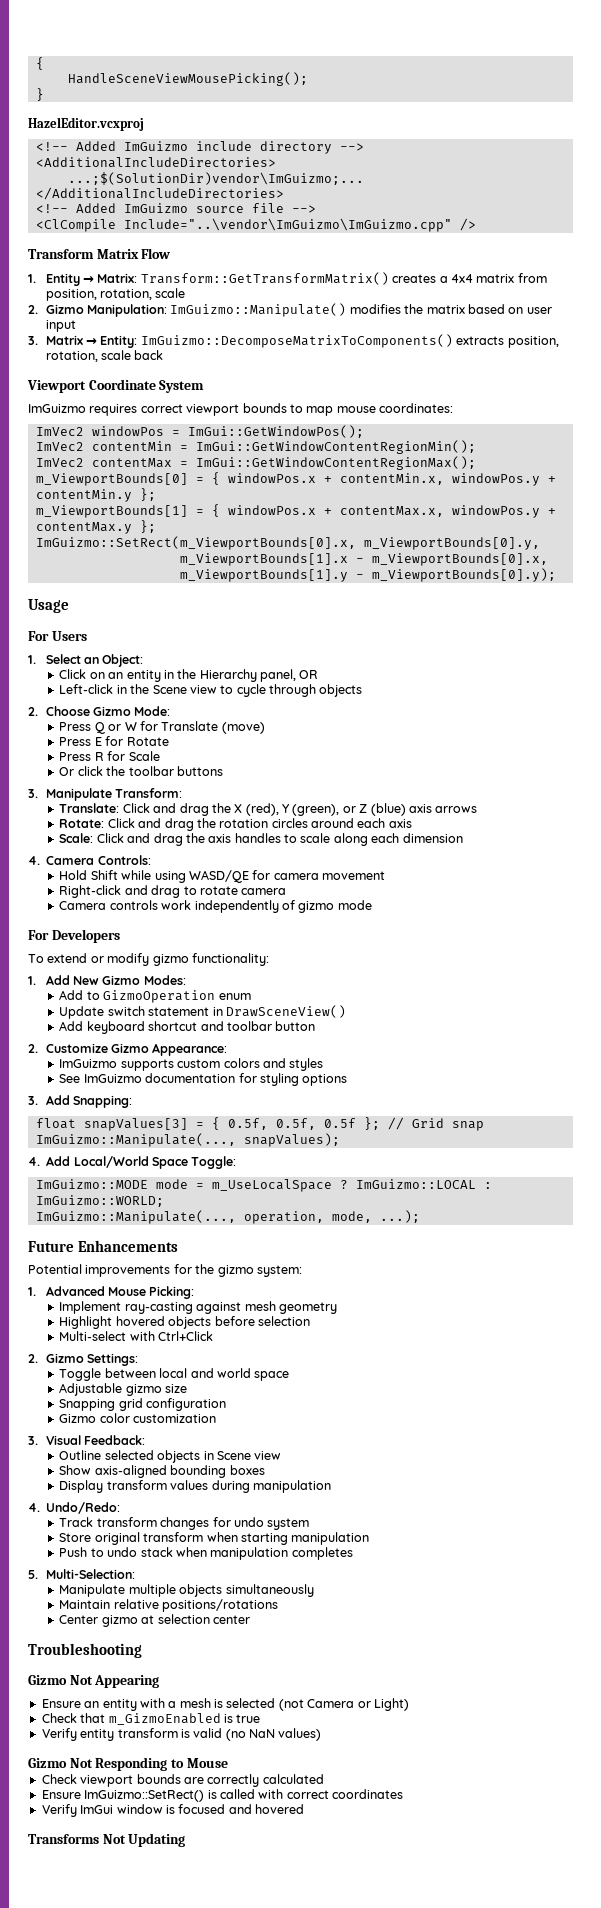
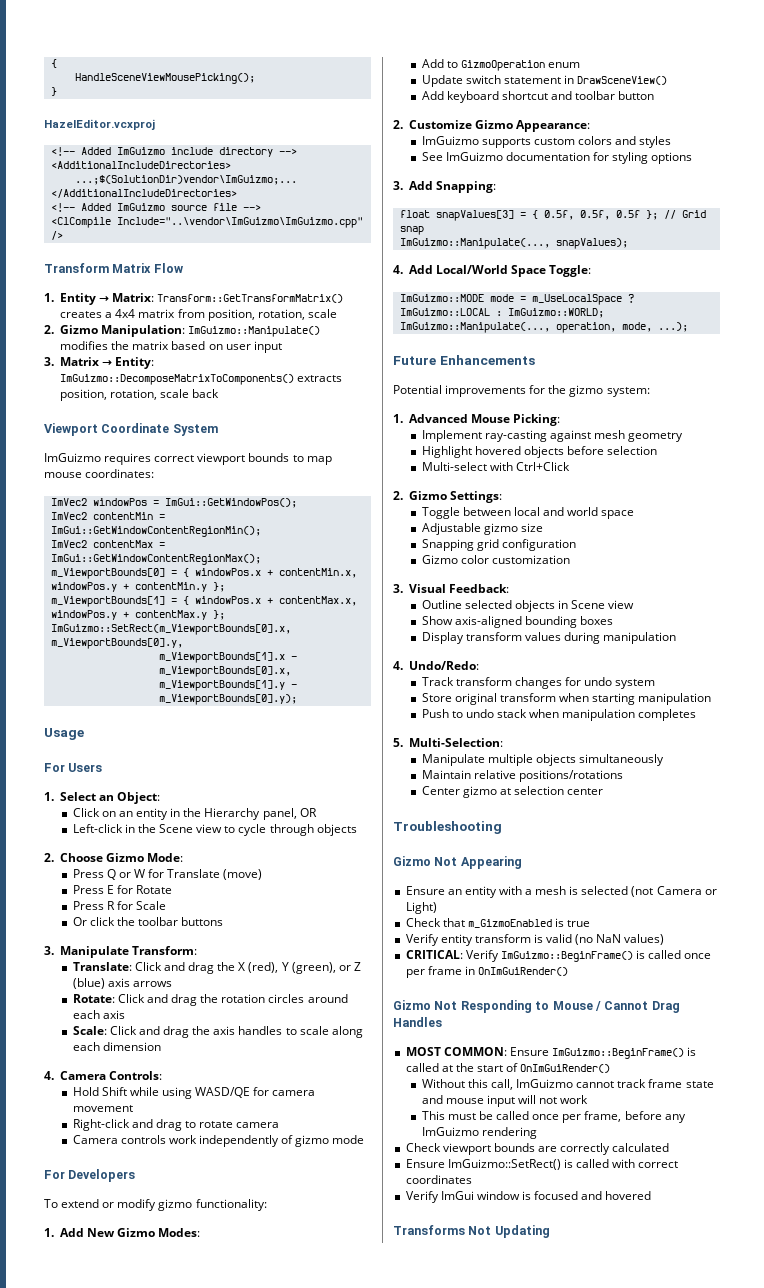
+ CRITICAL: Verify ImGuizmo::BeginFrame() is called once per frame in OnImGuiRender()
- Gizmo Not Responding to Mouse
+ Gizmo Not Responding to Mouse / Cannot Drag Handles
+ MOST COMMON: Ensure ImGuizmo::BeginFrame() is called at the start of OnImGuiRender()
+ Without this call, ImGuizmo cannot track frame state and mouse input will not work
+ This must be called once per frame, before any ImGuizmo rendering

